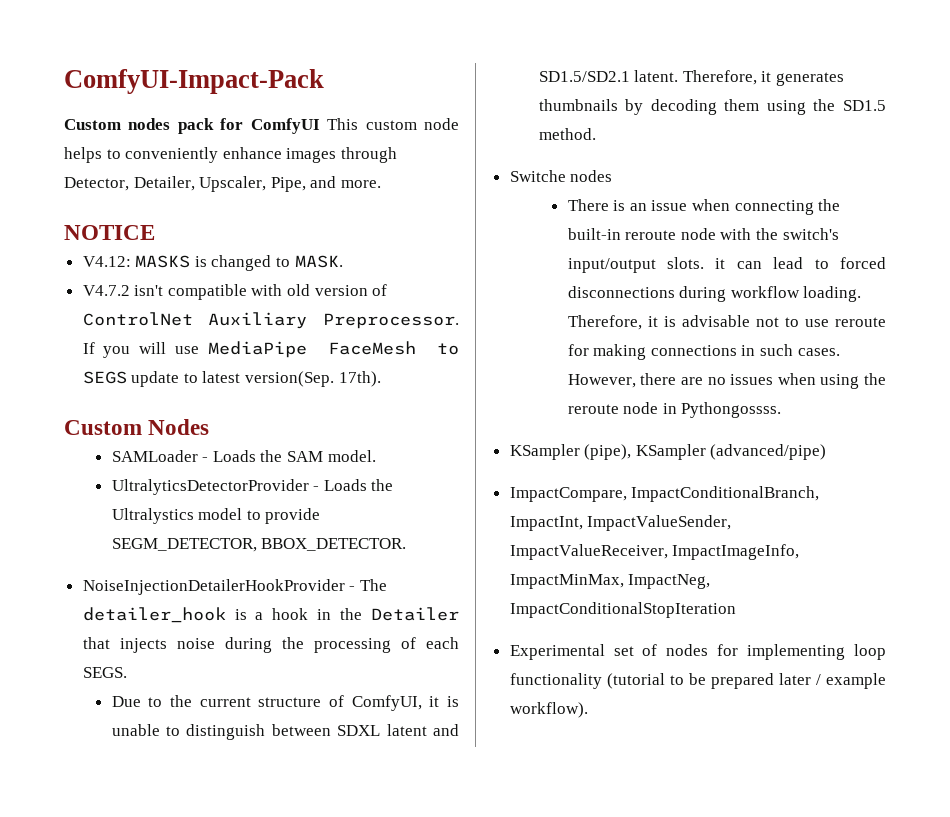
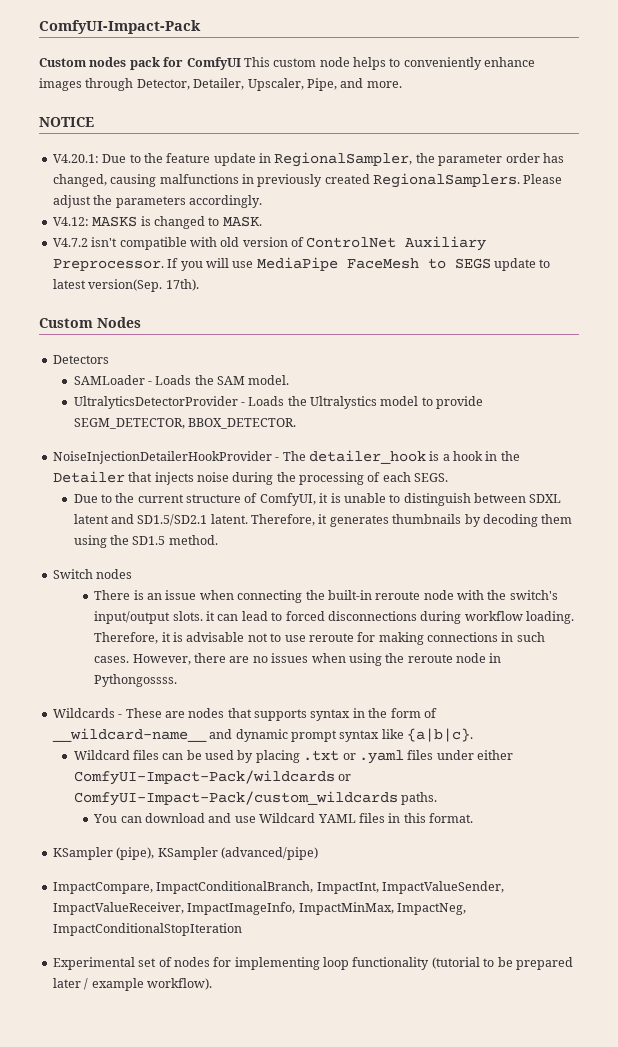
+ V4.20.1: Due to the feature update in RegionalSampler, the parameter order has changed, causing malfunctions in previously created RegionalSamplers. Please adjust the parameters accordingly.
+ Detectors
- Switche nodes
+ Switch nodes
+ Wildcards - These are nodes that supports syntax in the form of __wildcard-name__ and dynamic prompt syntax like {a|b|c}.
+ Wildcard files can be used by placing .txt or .yaml files under either ComfyUI-Impact-Pack/wildcards or ComfyUI-Impact-Pack/custom_wildcards paths.
+ You can download and use Wildcard YAML files in this format.

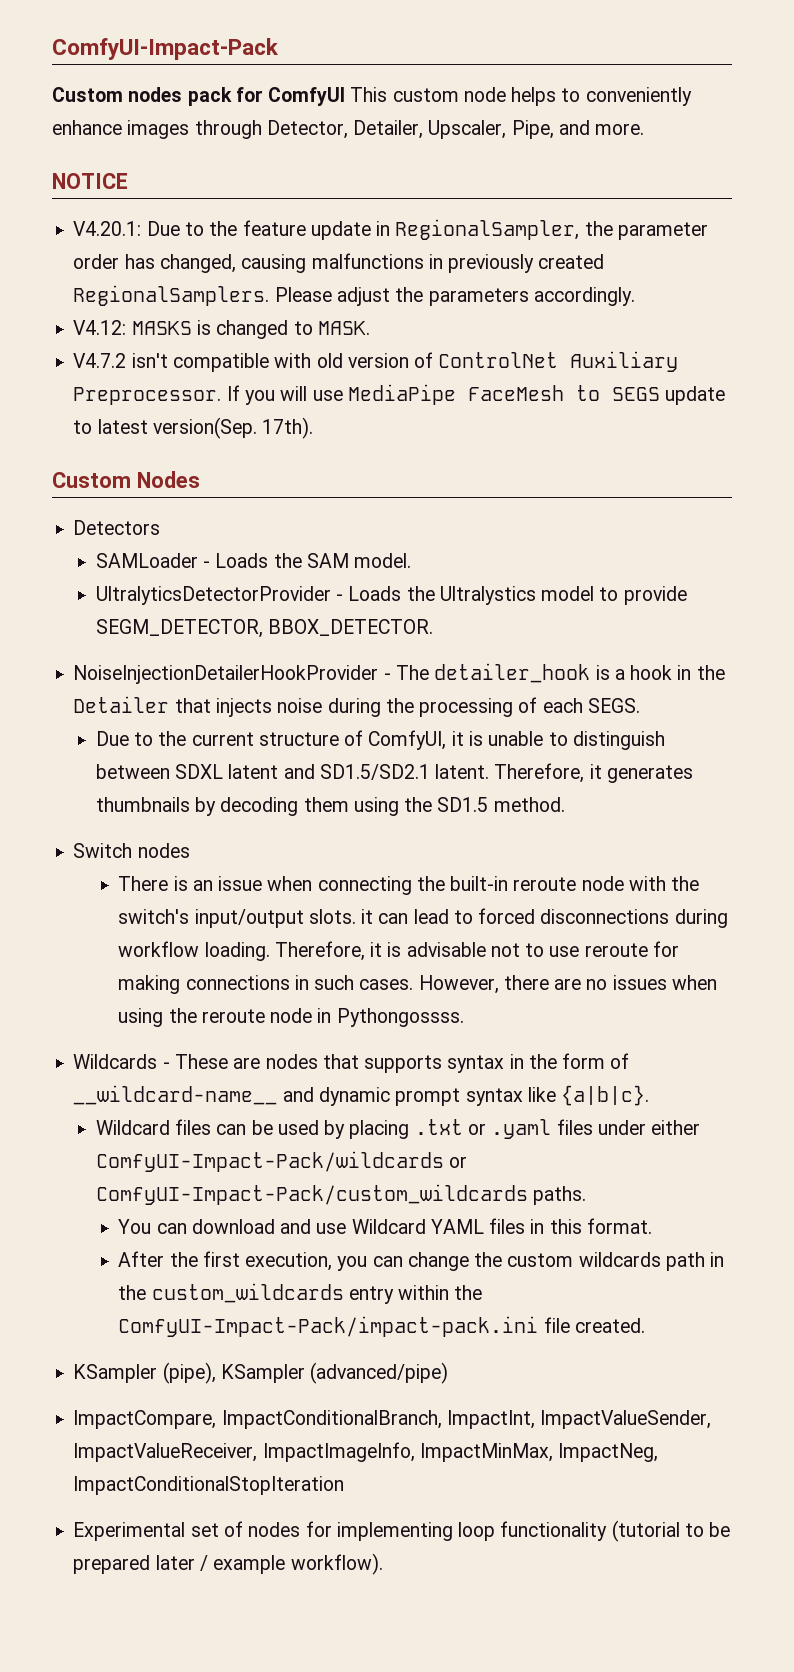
+ After the first execution, you can change the custom wildcards path in the custom_wildcards entry within the ComfyUI-Impact-Pack/impact-pack.ini file created.

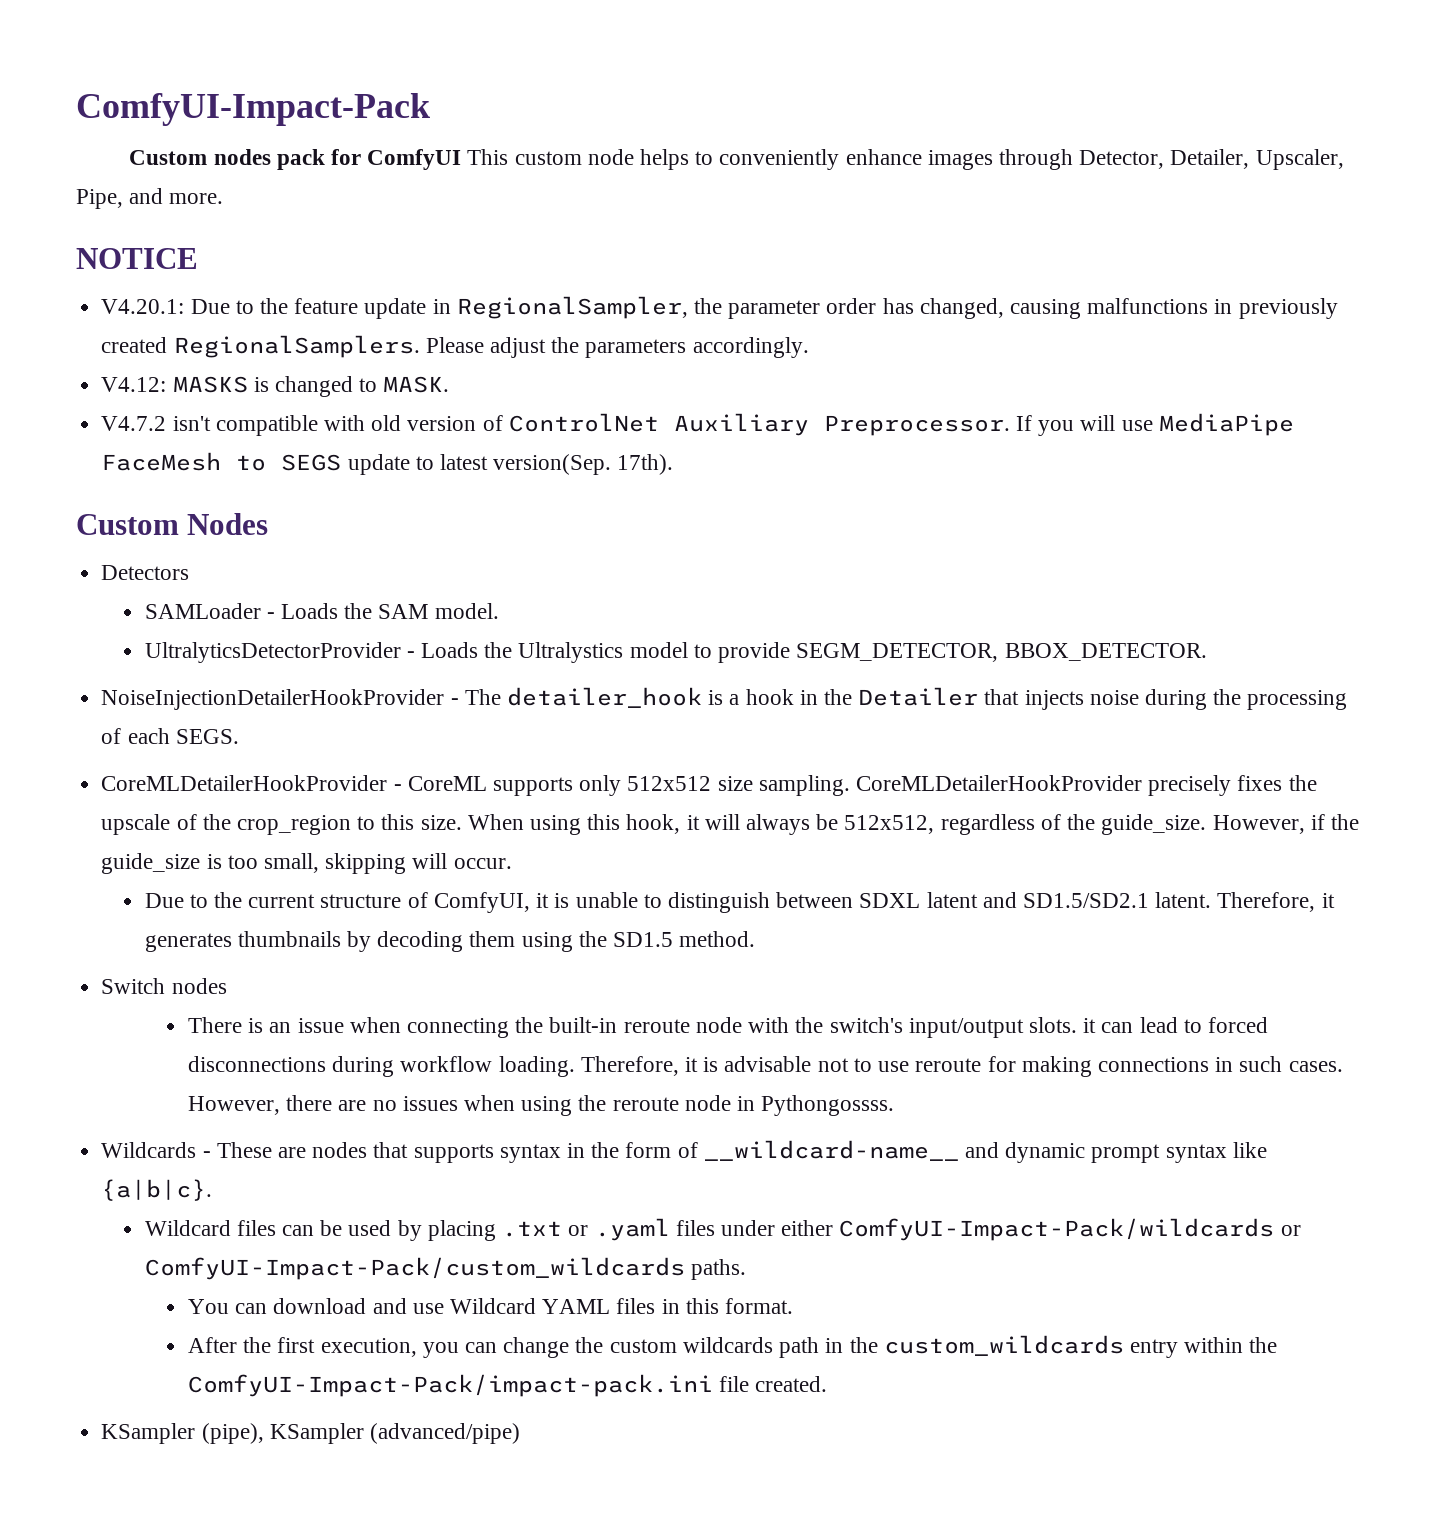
+ CoreMLDetailerHookProvider - CoreML supports only 512x512 size sampling. CoreMLDetailerHookProvider precisely fixes the upscale of the crop_region to this size. When using this hook, it will always be 512x512, regardless of the guide_size. However, if the guide_size is too small, skipping will occur.
- ImpactCompare, ImpactConditionalBranch, ImpactInt, ImpactValueSender, ImpactValueReceiver, ImpactImageInfo, ImpactMinMax, ImpactNeg, ImpactConditionalStopIteration
- Experimental set of nodes for implementing loop functionality (tutorial to be prepared later / example workflow).

